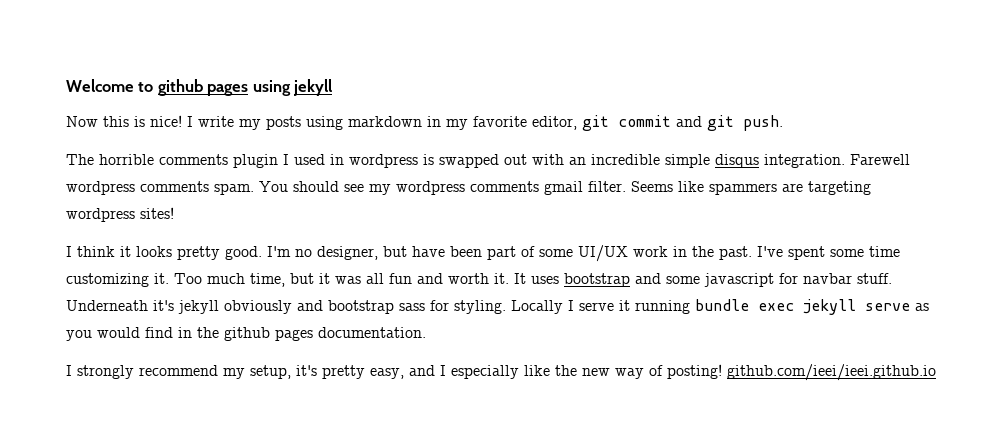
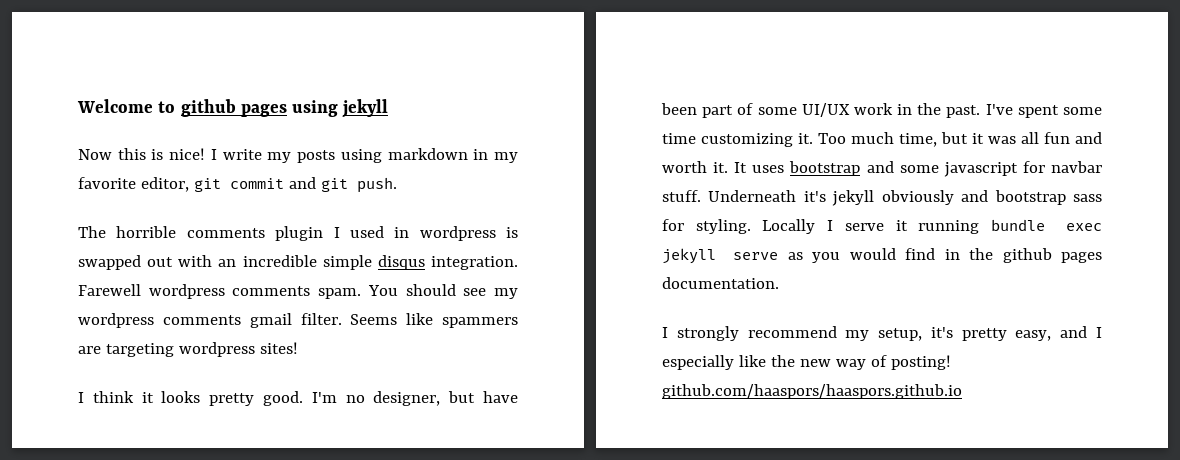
- I strongly recommend my setup, it's pretty easy, and I especially like the new way of posting! github.com/ieei/ieei.github.io
+ I strongly recommend my setup, it's pretty easy, and I especially like the new way of posting! github.com/haaspors/haaspors.github.io

